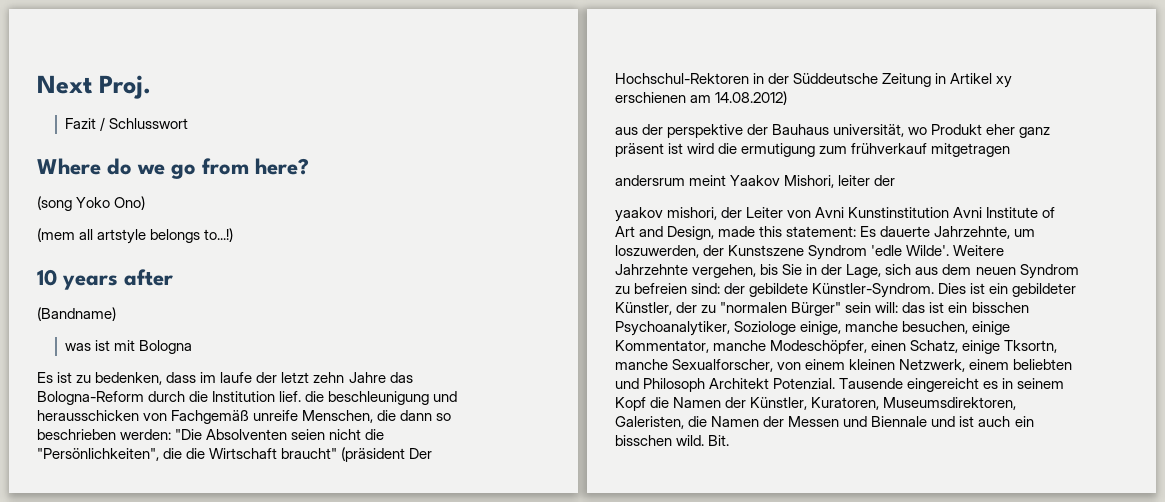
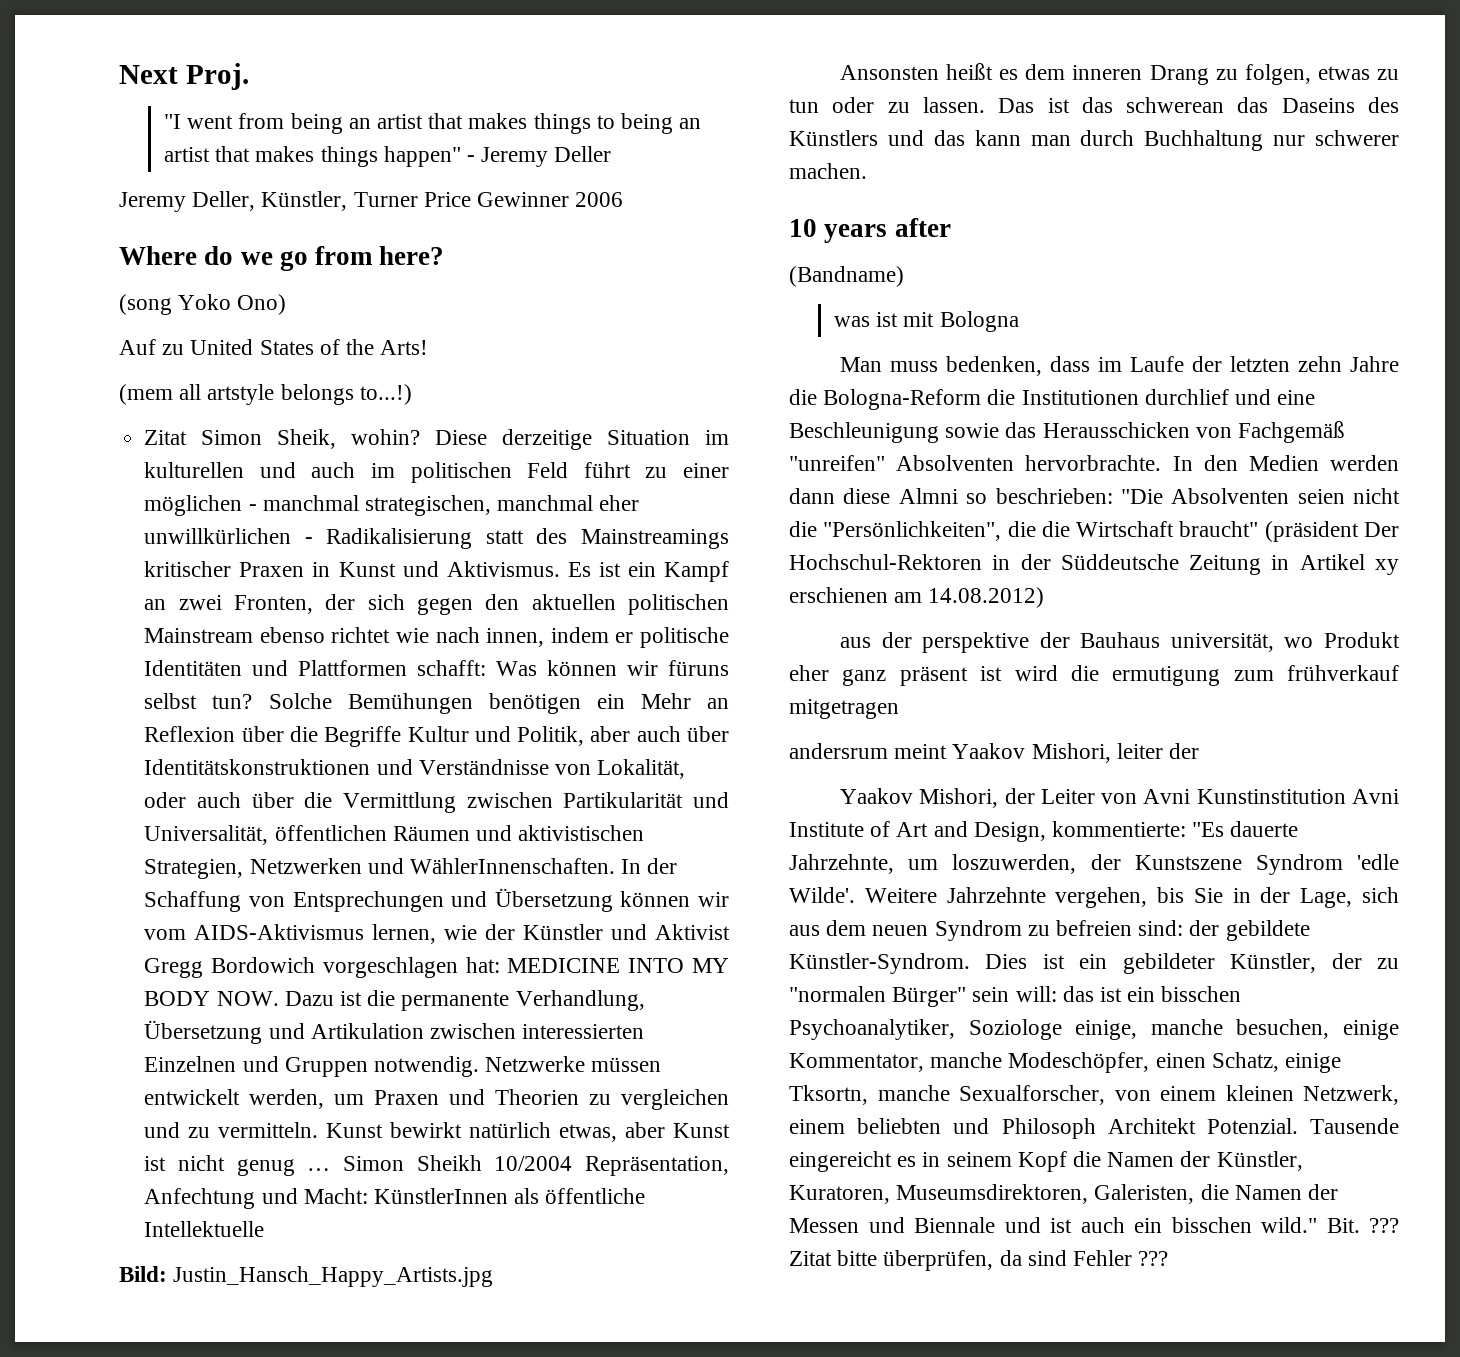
- Fazit / Schlusswort
+ "I went from being an artist that makes things to being an artist that makes things happen" - Jeremy Deller
+ Jeremy Deller, Künstler, Turner Price Gewinner 2006
+ Auf zu United States of the Arts!
+ Zitat Simon Sheik, wohin? Diese derzeitige Situation im kulturellen und auch im politischen Feld führt zu einer möglichen - manchmal strategischen, manchmal eher unwillkürlichen - Radikalisierung statt des Mainstreamings kritischer Praxen in Kunst und Aktivismus. Es ist ein Kampf an zwei Fronten, der sich gegen den aktuellen politischen Mainstream ebenso richtet wie nach innen, indem er politische Identitäten und Plattformen schafft: Was können wir füruns selbst tun? Solche Bemühungen benötigen ein Mehr an Reflexion über die Begriffe Kultur und Politik, aber auch über Identitätskonstruktionen und Verständnisse von Lokalität, oder auch über die Vermittlung zwischen Partikularität und Universalität, öffentlichen Räumen und aktivistischen Strategien, Netzwerken und WählerInnenschaften. In der Schaffung von Entsprechungen und Übersetzung können wir vom AIDS-Aktivismus lernen, wie der Künstler und Aktivist Gregg Bordowich vorgeschlagen hat: MEDICINE INTO MY BODY NOW. Dazu ist die permanente Verhandlung, Übersetzung und Artikulation zwischen interessierten Einzelnen und Gruppen notwendig. Netzwerke müssen entwickelt werden, um Praxen und Theorien zu vergleichen und zu vermitteln. Kunst bewirkt natürlich etwas, aber Kunst ist nicht genug … Simon Sheikh 10/2004 Repräsentation, Anfechtung und Macht: KünstlerInnen als öffentliche Intellektuelle
+ Bild: Justin_Hansch_Happy_Artists.jpg
+ Ansonsten heißt es dem inneren Drang zu folgen, etwas zu tun oder zu lassen. Das ist das schwerean das Daseins des Künstlers und das kann man durch Buchhaltung nur schwerer machen.
- Es ist zu bedenken, dass im laufe der letzt zehn Jahre das Bologna-Reform durch die Institution lief. die beschleunigung und herausschicken von Fachgemäß unreife Menschen, die dann so beschrieben werden: "Die Absolventen seien nicht die "Persönlichkeiten", die die Wirtschaft braucht" (präsident Der Hochschul-Rektoren in der Süddeutsche Zeitung in Artikel xy erschienen am 14.08.2012)
+ Man muss bedenken, dass im Laufe der letzten zehn Jahre die Bologna-Reform die Institutionen durchlief und eine Beschleunigung sowie das Herausschicken von Fachgemäß "unreifen" Absolventen hervorbrachte. In den Medien werden dann diese Almni so beschrieben: "Die Absolventen seien nicht die "Persönlichkeiten", die die Wirtschaft braucht" (präsident Der Hochschul-Rektoren in der Süddeutsche Zeitung in Artikel xy erschienen am 14.08.2012)
- yaakov mishori, der Leiter von Avni Kunstinstitution Avni Institute of Art and Design, made this statement: Es dauerte Jahrzehnte, um loszuwerden, der Kunstszene Syndrom 'edle Wilde'.
+ Yaakov Mishori, der Leiter von Avni Kunstinstitution Avni Institute of Art and Design, kommentierte: "Es dauerte Jahrzehnte, um loszuwerden, der Kunstszene Syndrom 'edle Wilde'.
- Tausende eingereicht es in seinem Kopf die Namen der Künstler, Kuratoren, Museumsdirektoren, Galeristen, die Namen der Messen und Biennale und ist auch ein bisschen wild. Bit.
+ Tausende eingereicht es in seinem Kopf die Namen der Künstler, Kuratoren, Museumsdirektoren, Galeristen, die Namen der Messen und Biennale und ist auch ein bisschen wild." Bit. ??? Zitat bitte überprüfen, da sind Fehler ???

